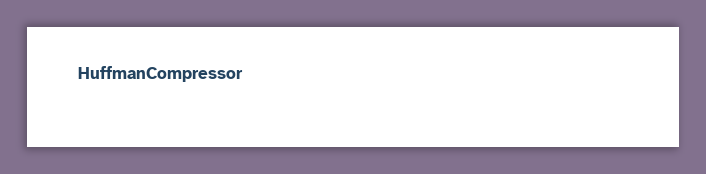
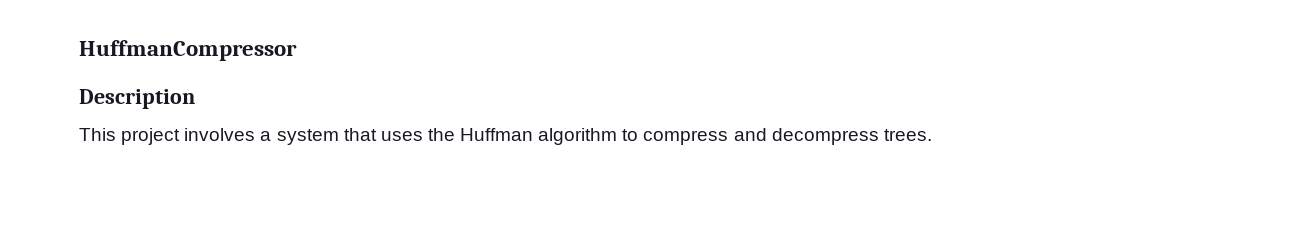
+ Description
+ This project involves a system that uses the Huffman algorithm to compress and decompress trees.

